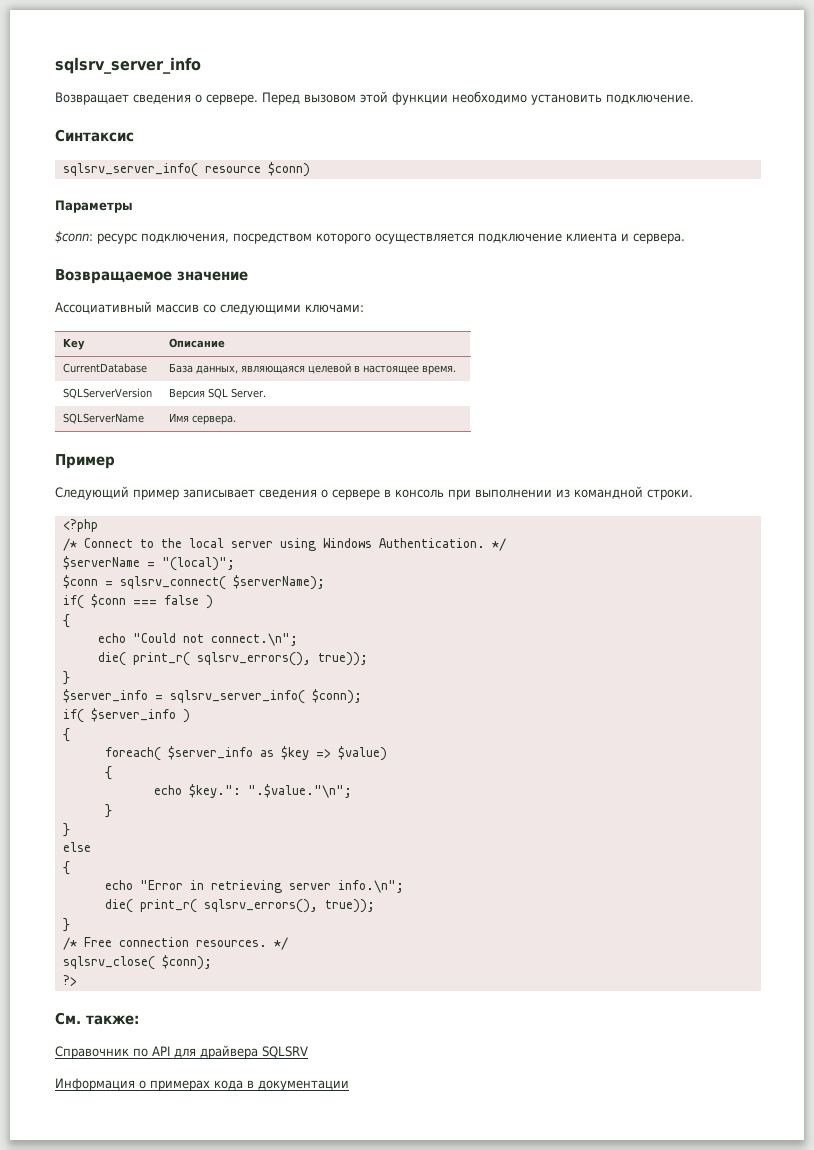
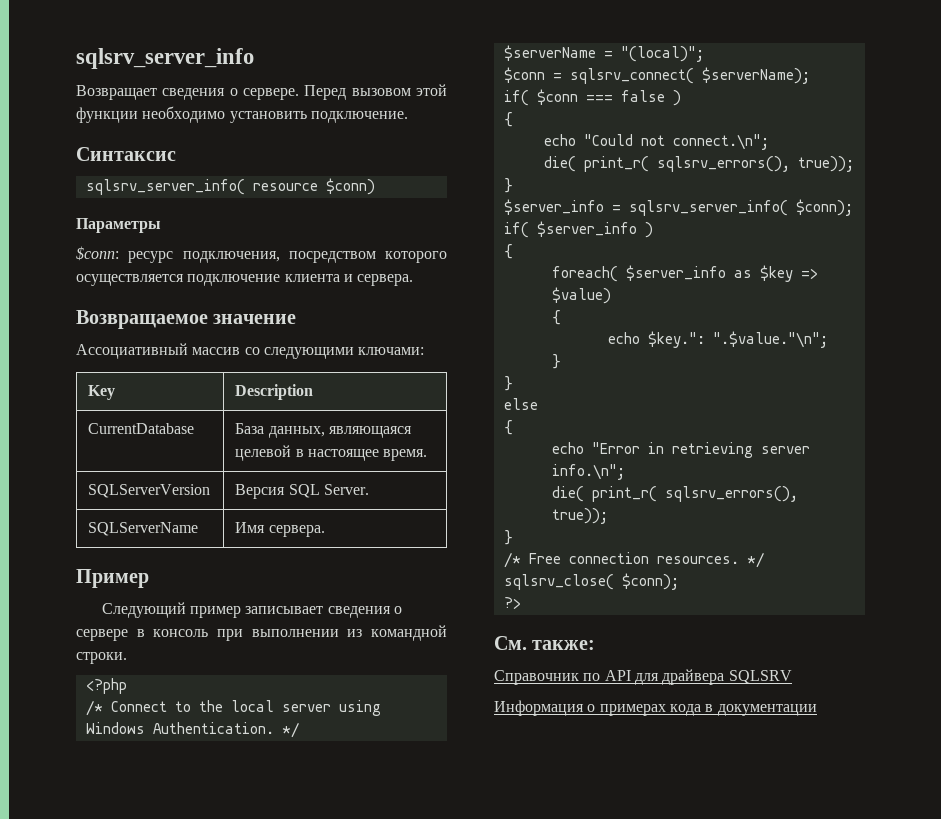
- Key | Описание
+ Key | Description

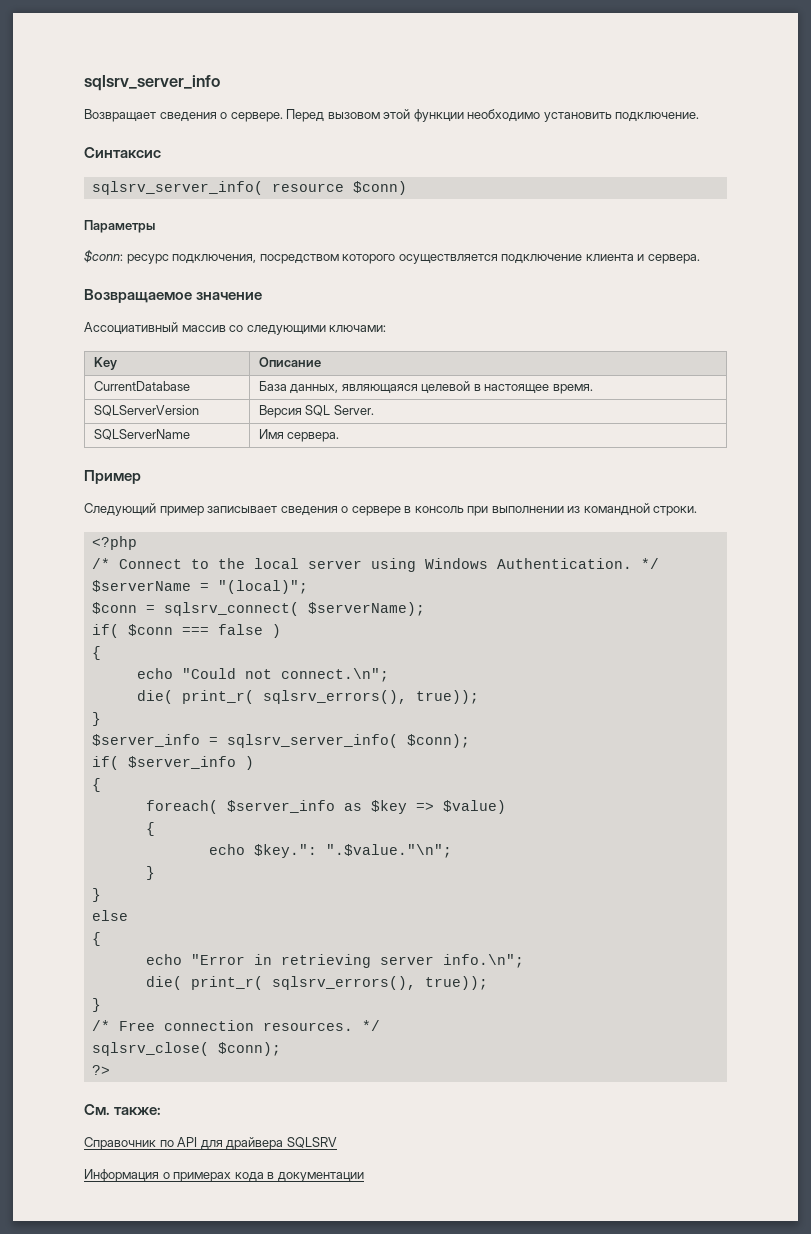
- Key | Description
+ Key | Описание

